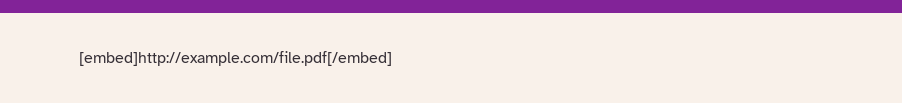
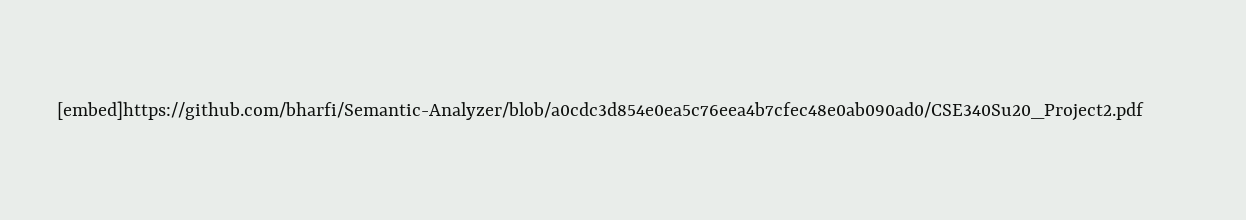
- [embed]http://example.com/file.pdf[/embed]
+ [embed]https://github.com/bharfi/Semantic-Analyzer/blob/a0cdc3d854e0ea5c76eea4b7cfec48e0ab090ad0/CSE340Su20_Project2.pdf

